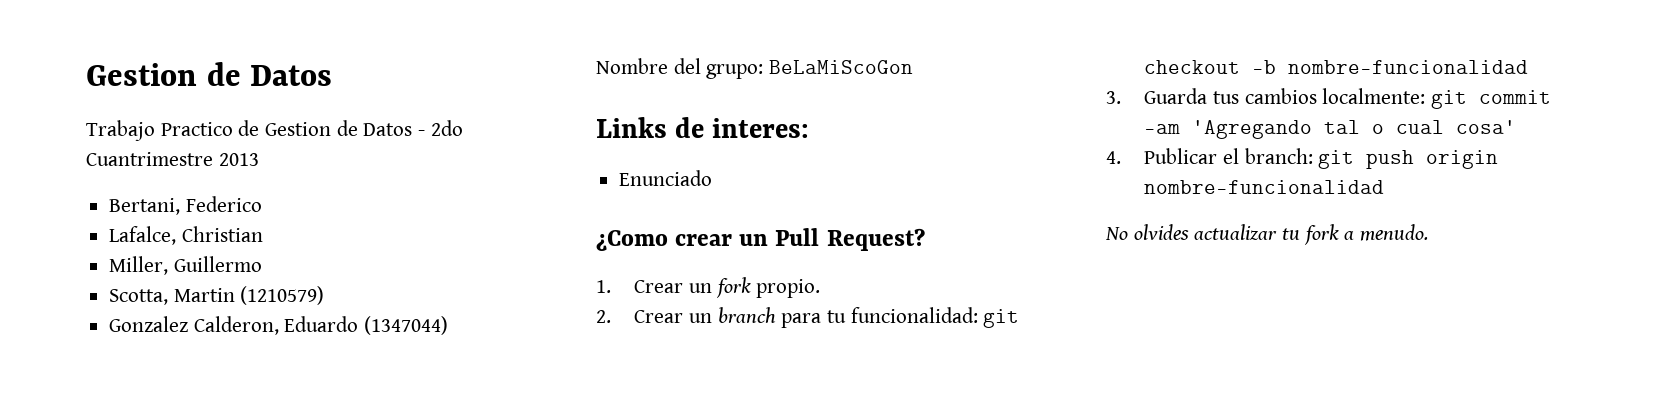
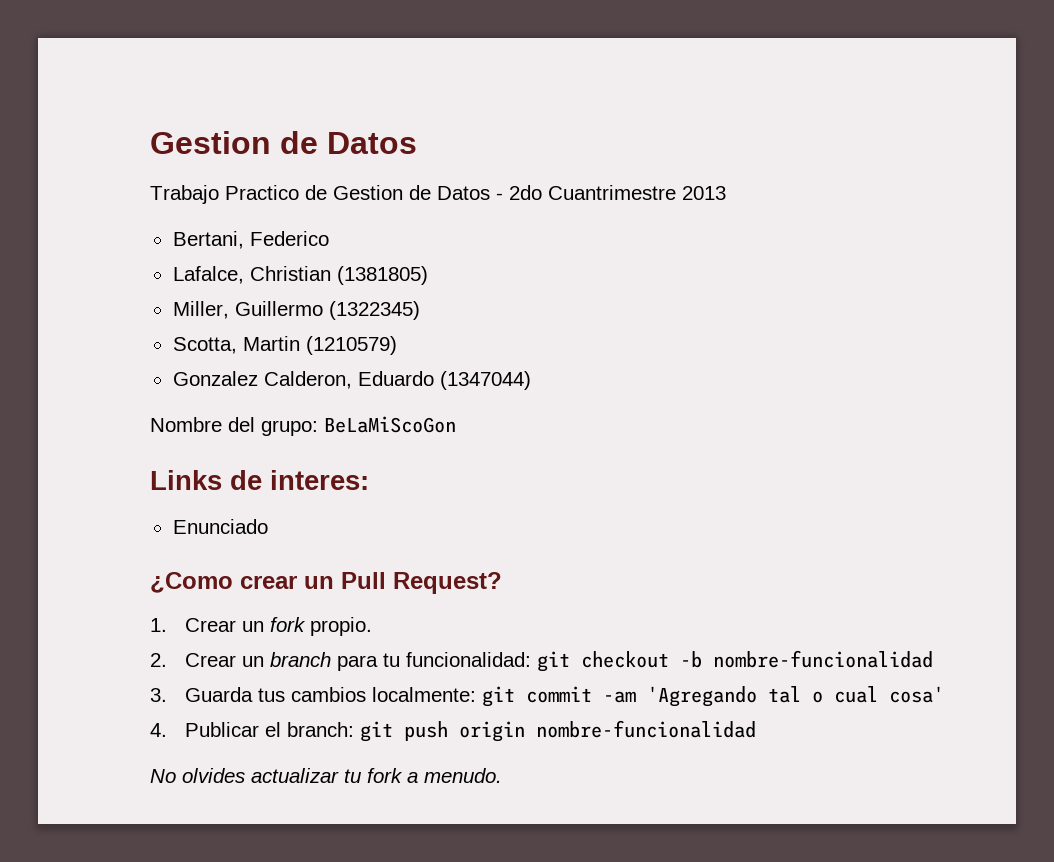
- Lafalce, Christian
+ Lafalce, Christian (1381805)
- Miller, Guillermo
+ Miller, Guillermo (1322345)

